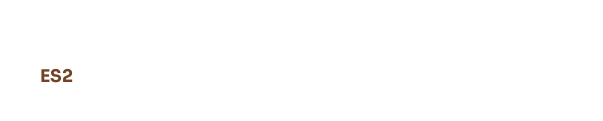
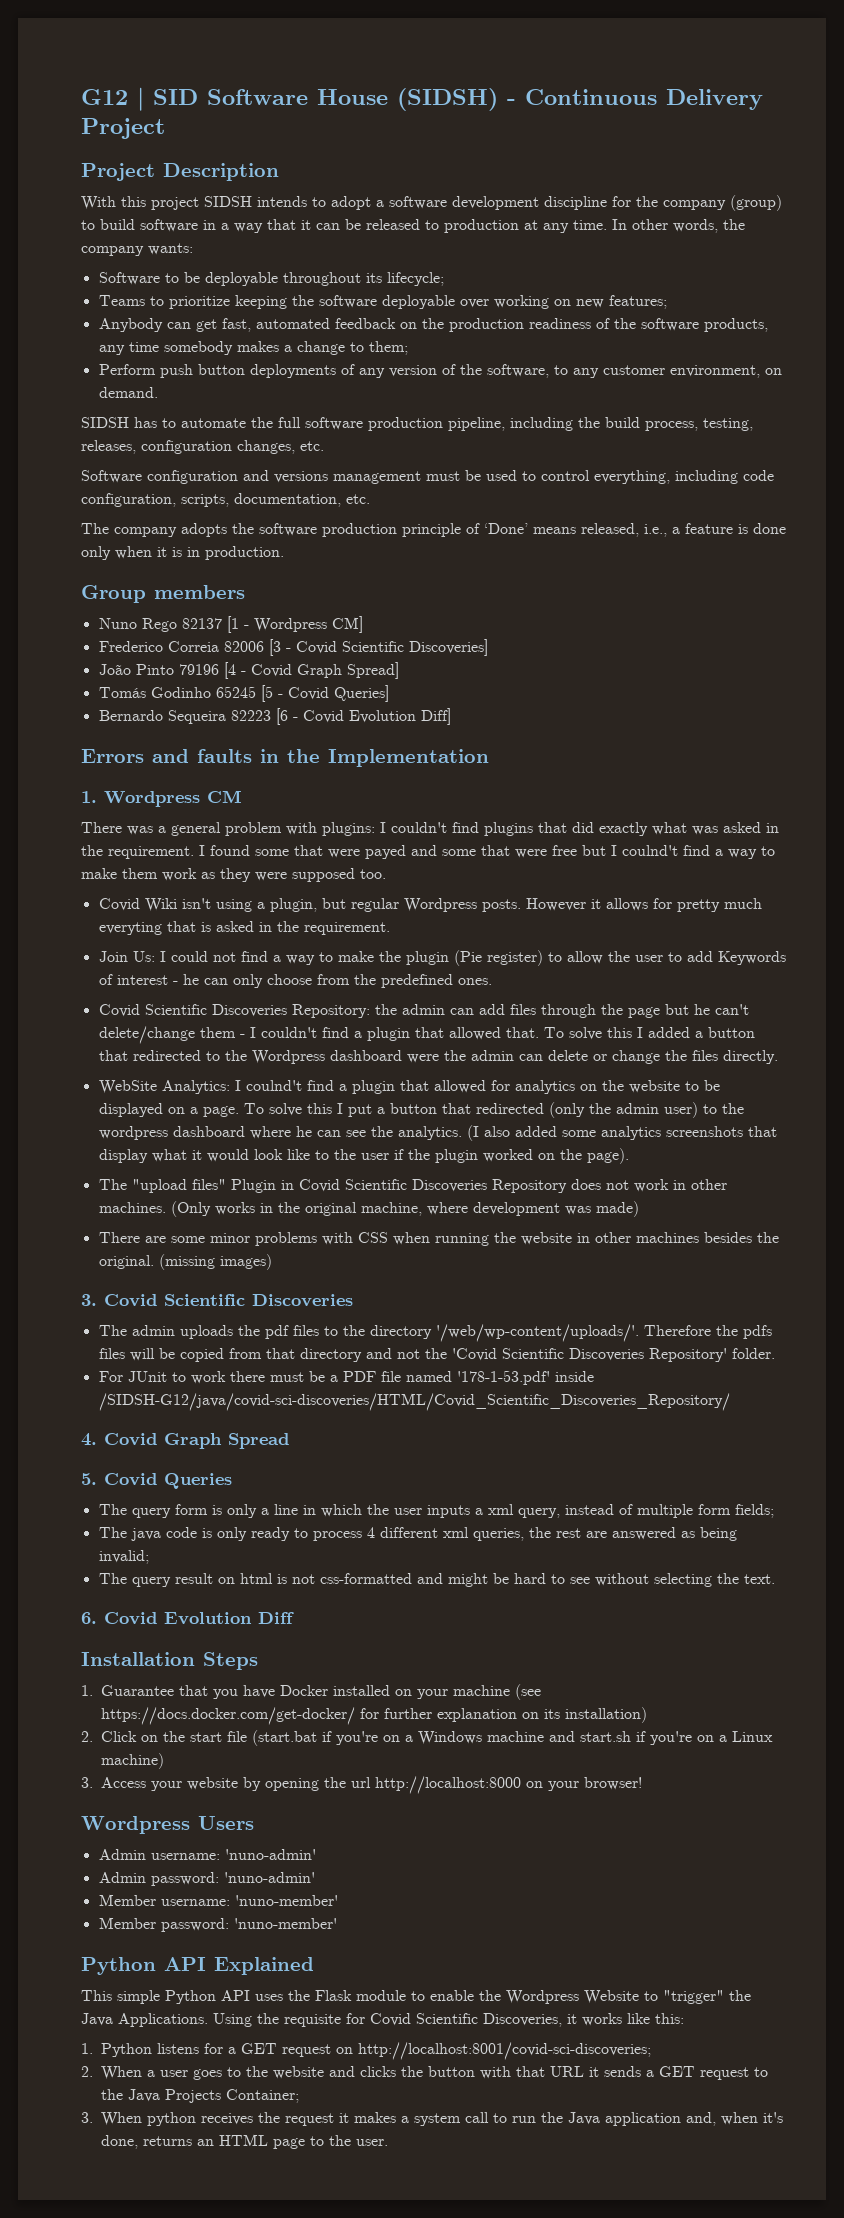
- ES2
+ G12 | SID Software House (SIDSH) - Continuous Delivery Project
+ Project Description
+ With this project SIDSH intends to adopt a software development discipline for the company (group) to build software in a way that it can be released to production at any time. In other words, the company wants:
+ Software to be deployable throughout its lifecycle;
+ Teams to prioritize keeping the software deployable over working on new features;
+ Anybody can get fast, automated feedback on the production readiness of the software products, any time somebody makes a change to them;
+ Perform push button deployments of any version of the software, to any customer environment, on demand.
+ SIDSH has to automate the full software production pipeline, including the build process, testing, releases, configuration changes, etc.
+ Software configuration and versions management must be used to control everything, including code configuration, scripts, documentation, etc.
+ The company adopts the software production principle of ‘Done’ means released, i.e., a feature is done only when it is in production.
+ Group members
+ Nuno Rego 82137 [1 - Wordpress CM]
+ Frederico Correia 82006 [3 - Covid Scientific Discoveries]
+ João Pinto 79196 [4 - Covid Graph Spread]
+ Tomás Godinho 65245 [5 - Covid Queries]
+ Bernardo Sequeira 82223 [6 - Covid Evolution Diff]
+ Errors and faults in the Implementation
+ 1. Wordpress CM
+ There was a general problem with plugins: I couldn't find plugins that did exactly what was asked in the requirement. I found some that were payed and some that were free but I coulnd't find a way to make them work as they were supposed too.
+ Covid Wiki isn't using a plugin, but regular Wordpress posts. However it allows for pretty much everyting that is asked in the requirement.
+ Join Us: I could not find a way to make the plugin (Pie register) to allow the user to add Keywords of interest - he can only choose from the predefined ones.
+ Covid Scientific Discoveries Repository: the admin can add files through the page but he can't delete/change them - I couldn't find a plugin that allowed that. To solve this I added a button that redirected to the Wordpress dashboard were the admin can delete or change the files directly.
+ WebSite Analytics: I coulnd't find a plugin that allowed for analytics on the website to be displayed on a page. To solve this I put a button that redirected (only the admin user) to the wordpress dashboard where he can see the analytics. (I also added some analytics screenshots that display what it would look like to the user if the plugin worked on the page).
+ The "upload files" Plugin in Covid Scientific Discoveries Repository does not work in other machines. (Only works in the original machine, where development was made)
+ There are some minor problems with CSS when running the website in other machines besides the original. (missing images)
+ 3. Covid Scientific Discoveries
+ The admin uploads the pdf files to the directory '/web/wp-content/uploads/'. Therefore the pdfs files will be copied from that directory and not the 'Covid Scientific Discoveries Repository' folder.
+ For JUnit to work there must be a PDF file named '178-1-53.pdf' inside /SIDSH-G12/java/covid-sci-discoveries/HTML/Covid_Scientific_Discoveries_Repository/
+ 4. Covid Graph Spread
+ 5. Covid Queries
+ The query form is only a line in which the user inputs a xml query, instead of multiple form fields;
+ The java code is only ready to process 4 different xml queries, the rest are answered as being invalid;
+ The query result on html is not css-formatted and might be hard to see without selecting the text.
+ 6. Covid Evolution Diff
+ Installation Steps
+ 1. Guarantee that you have Docker installed on your machine (see https://docs.docker.com/get-docker/ for further explanation on its installation)
+ 2. Click on the start file (start.bat if you're on a Windows machine and start.sh if you're on a Linux machine)
+ 3. Access your website by opening the url http://localhost:8000 on your browser!
+ Wordpress Users
+ Admin username: 'nuno-admin'
+ Admin password: 'nuno-admin'
+ Member username: 'nuno-member'
+ Member password: 'nuno-member'
+ Python API Explained
+ This simple Python API uses the Flask module to enable the Wordpress Website to "trigger" the Java Applications. Using the requisite for Covid Scientific Discoveries, it works like this:
+ 1. Python listens for a GET request on http://localhost:8001/covid-sci-discoveries;
+ 2. When a user goes to the website and clicks the button with that URL it sends a GET request to the Java Projects Container;
+ 3. When python receives the request it makes a system call to run the Java application and, when it's done, returns an HTML page to the user.

